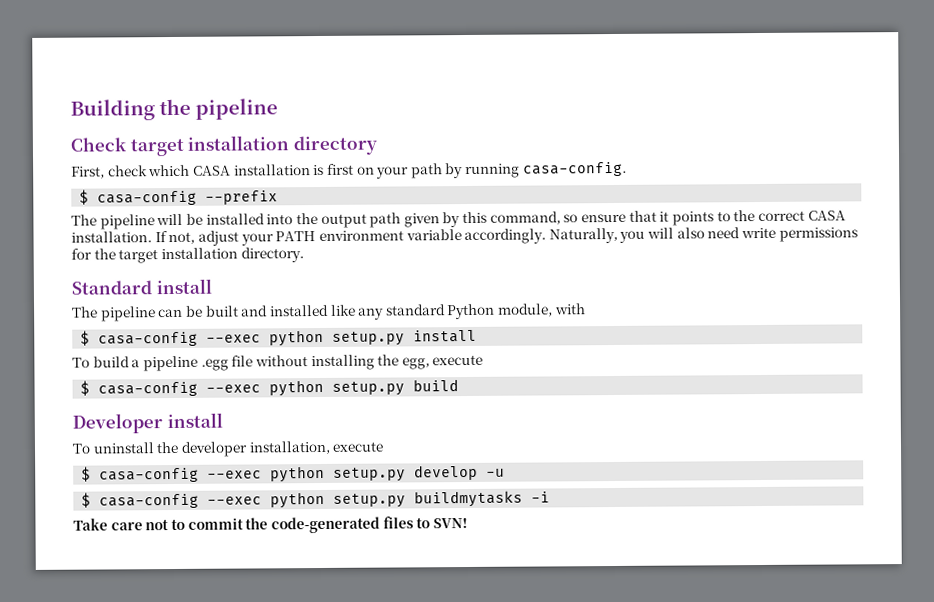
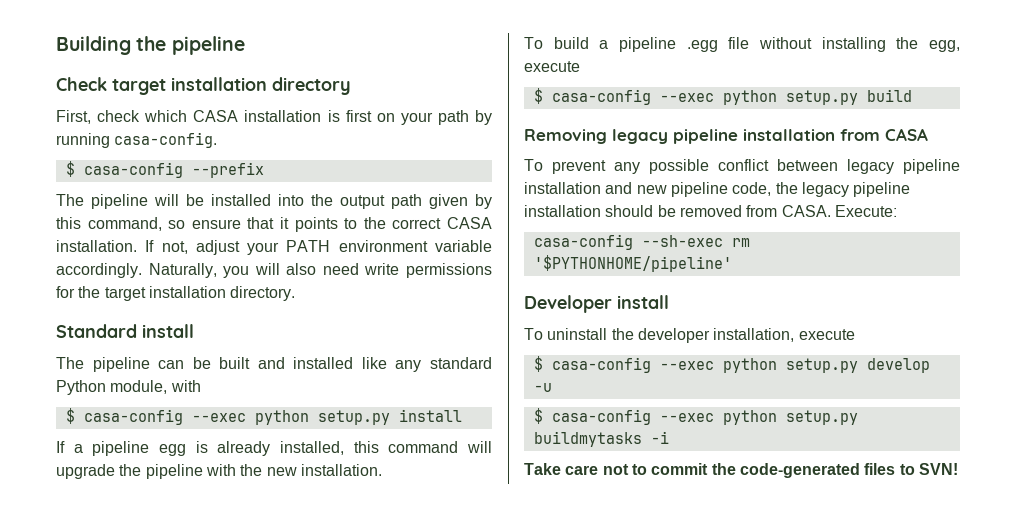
+ If a pipeline egg is already installed, this command will upgrade the pipeline with the new installation.
+ Removing legacy pipeline installation from CASA
+ To prevent any possible conflict between legacy pipeline installation and new pipeline code, the legacy pipeline installation should be removed from CASA. Execute:
+ casa-config --sh-exec rm '$PYTHONHOME/pipeline'

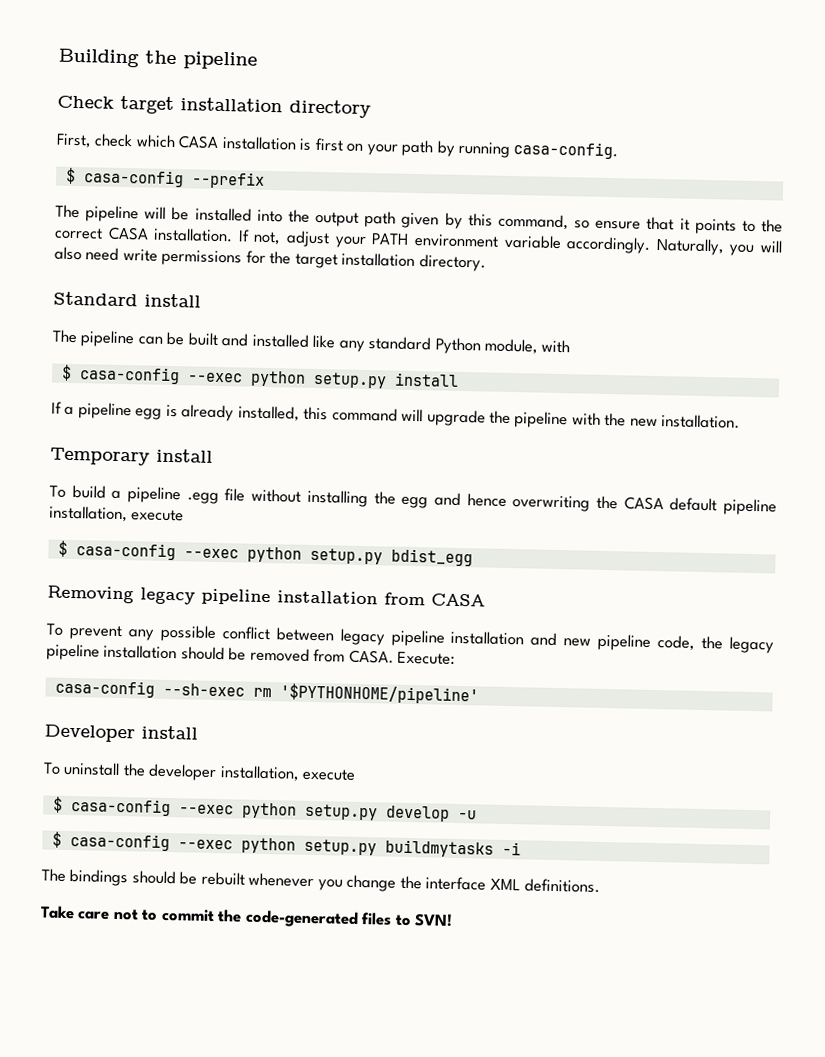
+ Temporary install
- To build a pipeline .egg file without installing the egg, execute
- $ casa-config --exec python setup.py build
+ To build a pipeline .egg file without installing the egg and hence overwriting the CASA default pipeline installation, execute
+ $ casa-config --exec python setup.py bdist_egg
+ The bindings should be rebuilt whenever you change the interface XML definitions.

